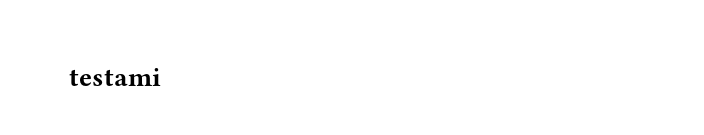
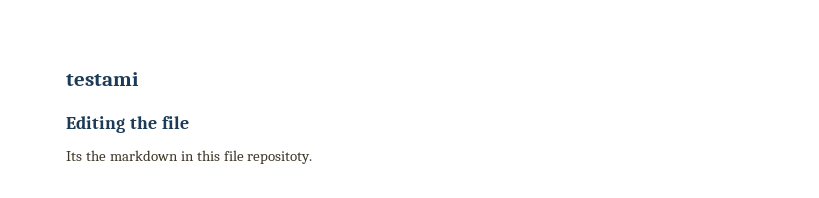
+ Editing the file
+ Its the markdown in this file repositoty.

